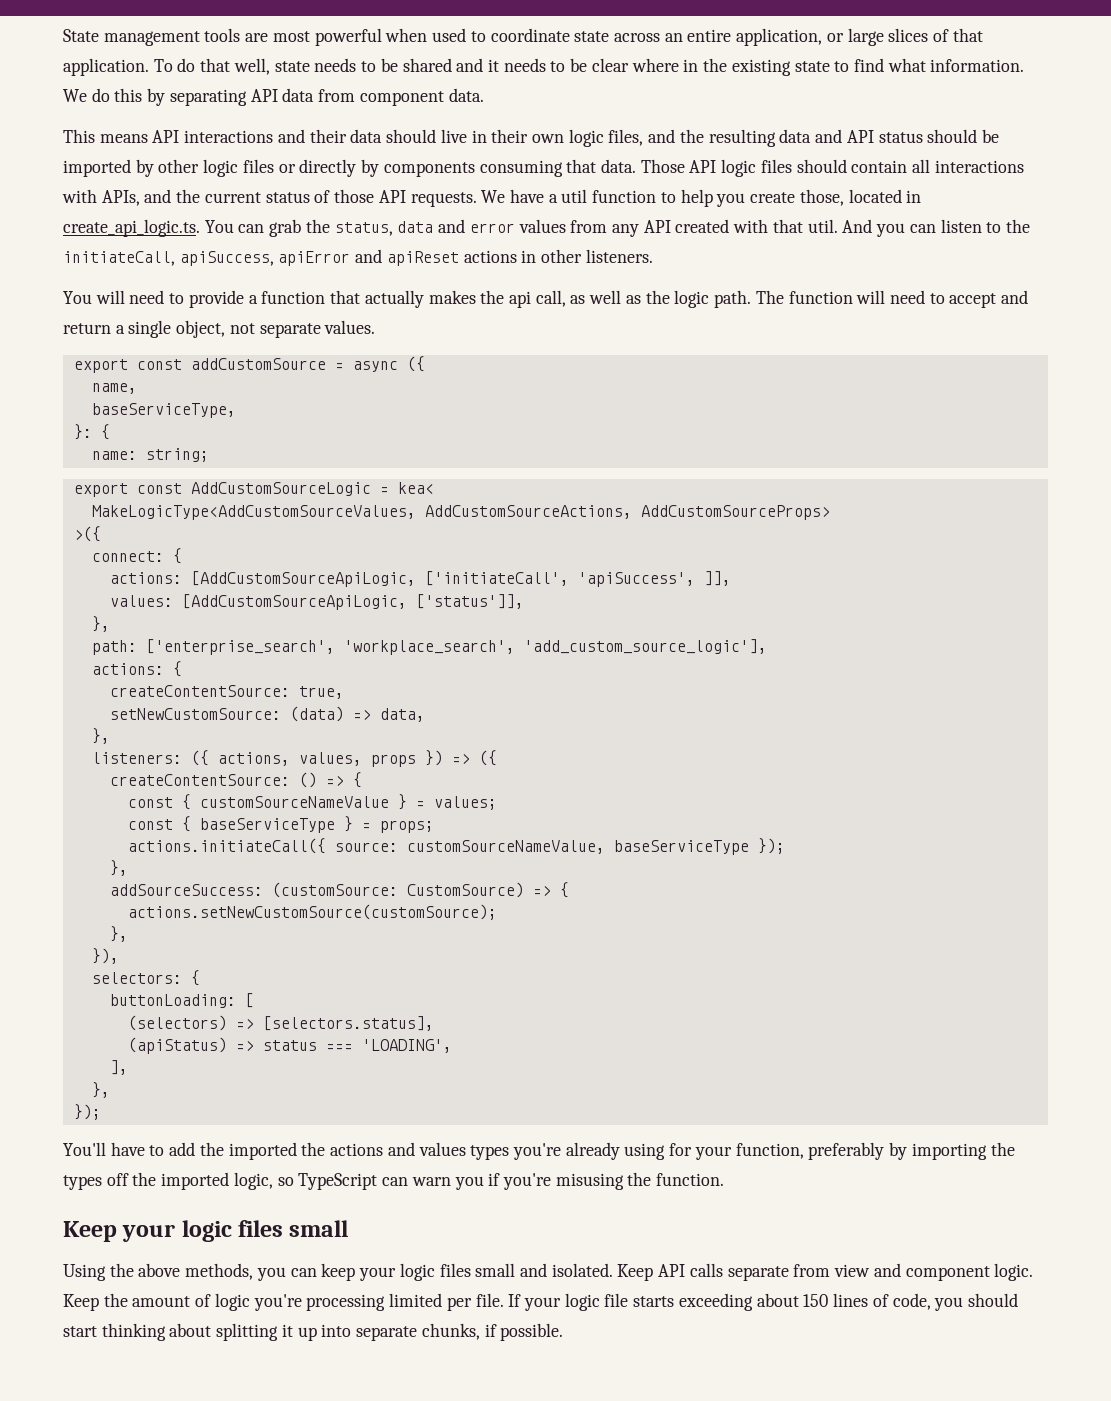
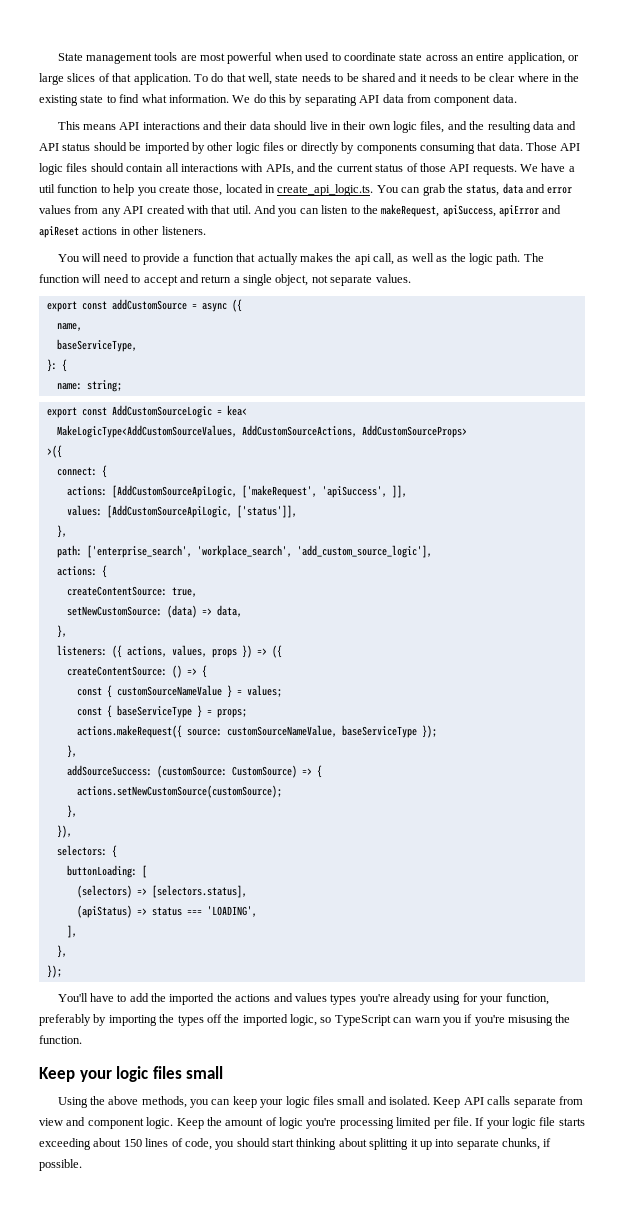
- And you can listen to the initiateCall, apiSuccess, apiError and apiReset actions in other listeners.
+ And you can listen to the makeRequest, apiSuccess, apiError and apiReset actions in other listeners.
- actions: [AddCustomSourceApiLogic, ['initiateCall', 'apiSuccess', ]],
+ actions: [AddCustomSourceApiLogic, ['makeRequest', 'apiSuccess', ]],
- actions.initiateCall({ source: customSourceNameValue, baseServiceType });
+ actions.makeRequest({ source: customSourceNameValue, baseServiceType });

